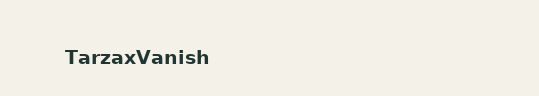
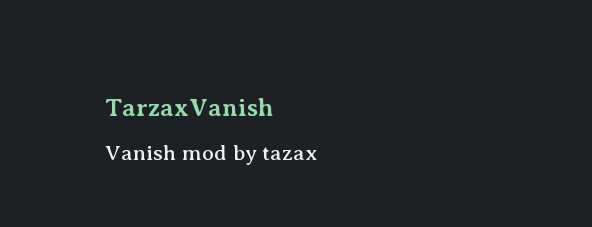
+ Vanish mod by tazax

